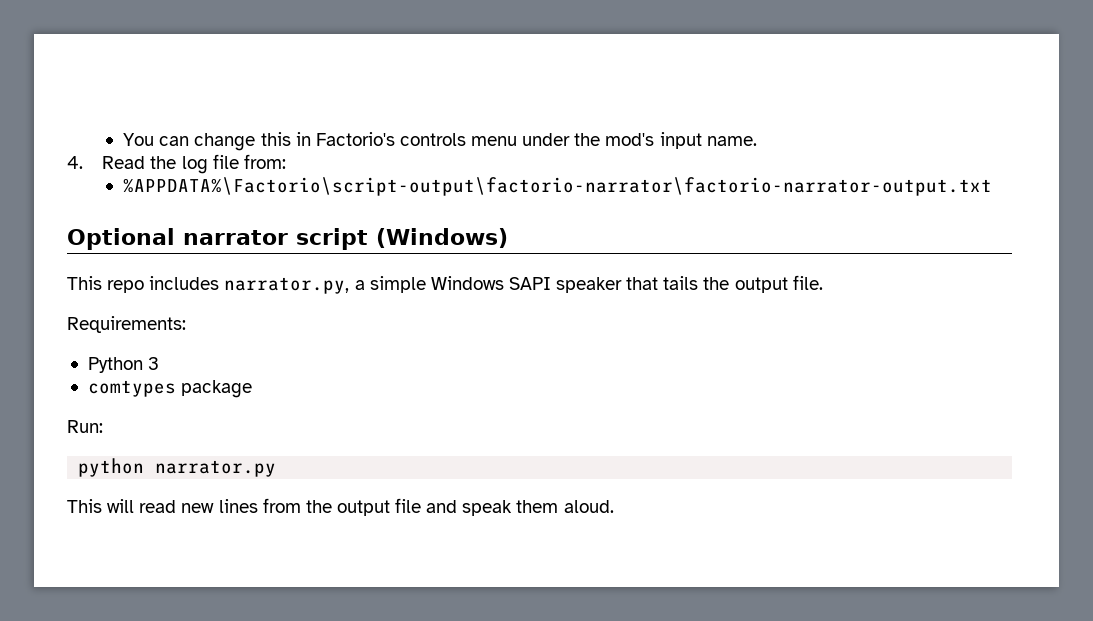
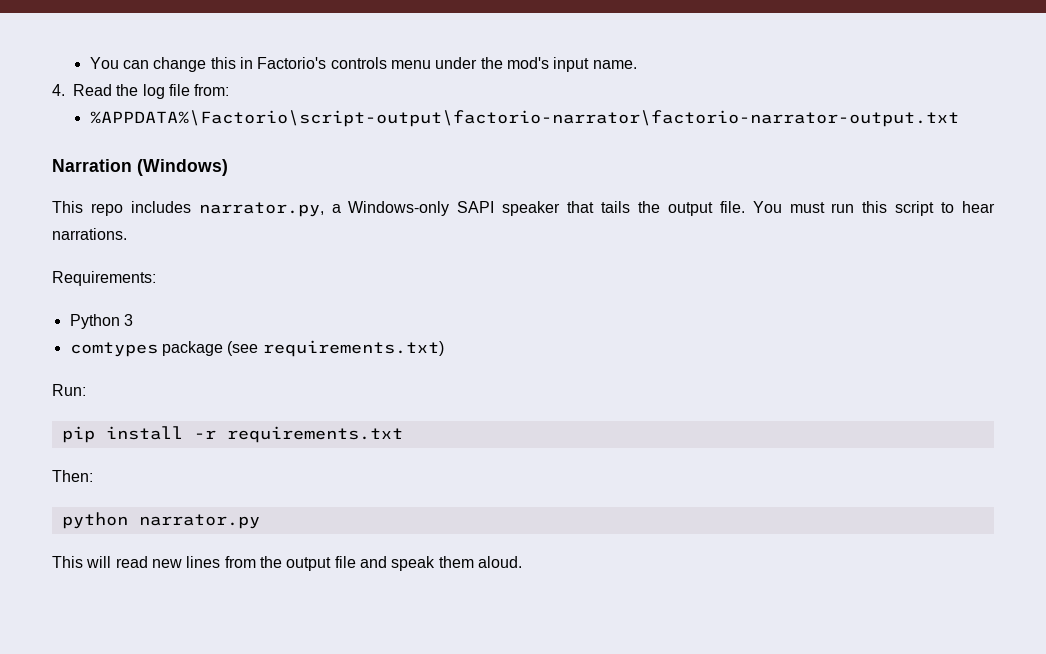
- Optional narrator script (Windows)
+ Narration (Windows)
- This repo includes narrator.py, a simple Windows SAPI speaker that tails the output file.
+ This repo includes narrator.py, a Windows-only SAPI speaker that tails the output file. You must run this script to hear narrations.
- comtypes package
+ comtypes package (see requirements.txt)
+ pip install -r requirements.txt
+ Then:

